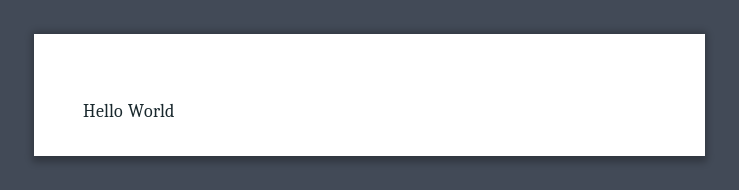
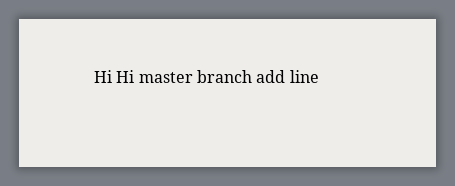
- Hello World
+ Hi Hi master branch add line

